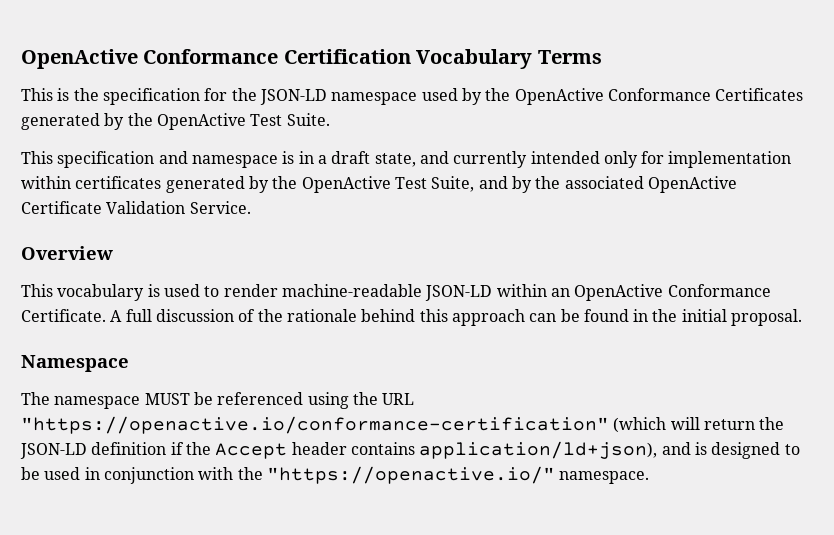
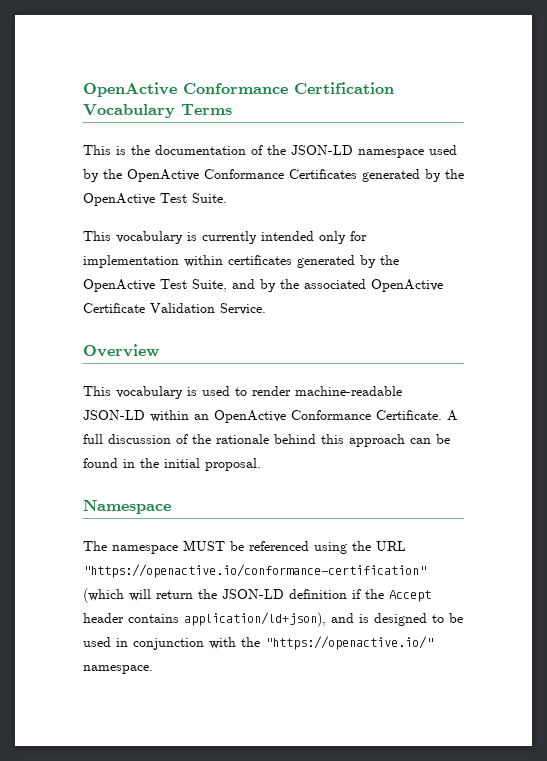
- This is the specification for the JSON-LD namespace used by the OpenActive Conformance Certificates generated by the OpenActive Test Suite.
+ This is the documentation of the JSON-LD namespace used by the OpenActive Conformance Certificates generated by the OpenActive Test Suite.
- This specification and namespace is in a draft state, and currently intended only for implementation within certificates generated by the OpenActive Test Suite, and by the associated OpenActive Certificate Validation Service.
+ This vocabulary is currently intended only for implementation within certificates generated by the OpenActive Test Suite, and by the associated OpenActive Certificate Validation Service.

